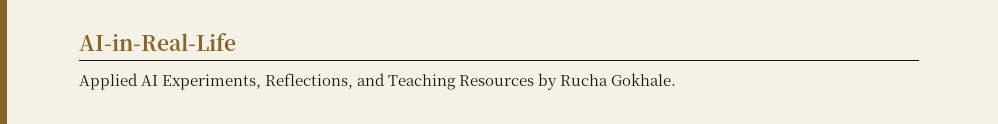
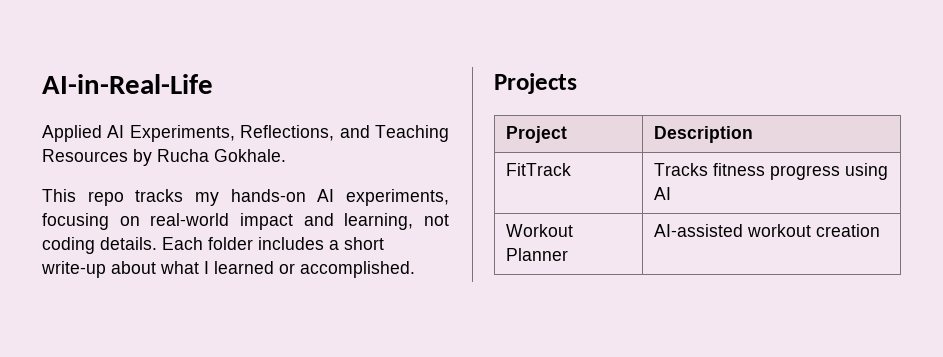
+ This repo tracks my hands-on AI experiments, focusing on real-world impact and learning, not coding details. Each folder includes a short write-up about what I learned or accomplished.
+ Projects
+ Project | Description
+ FitTrack | Tracks fitness progress using AI
+ Workout Planner | AI-assisted workout creation

